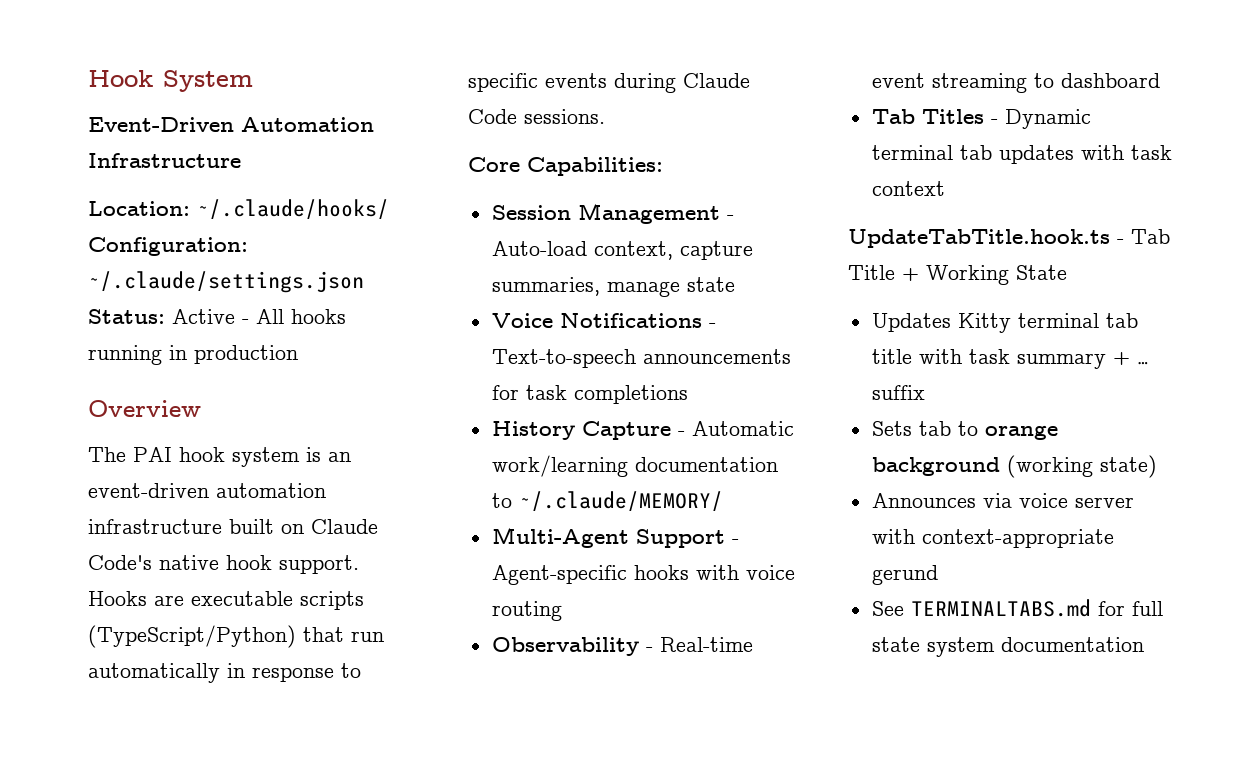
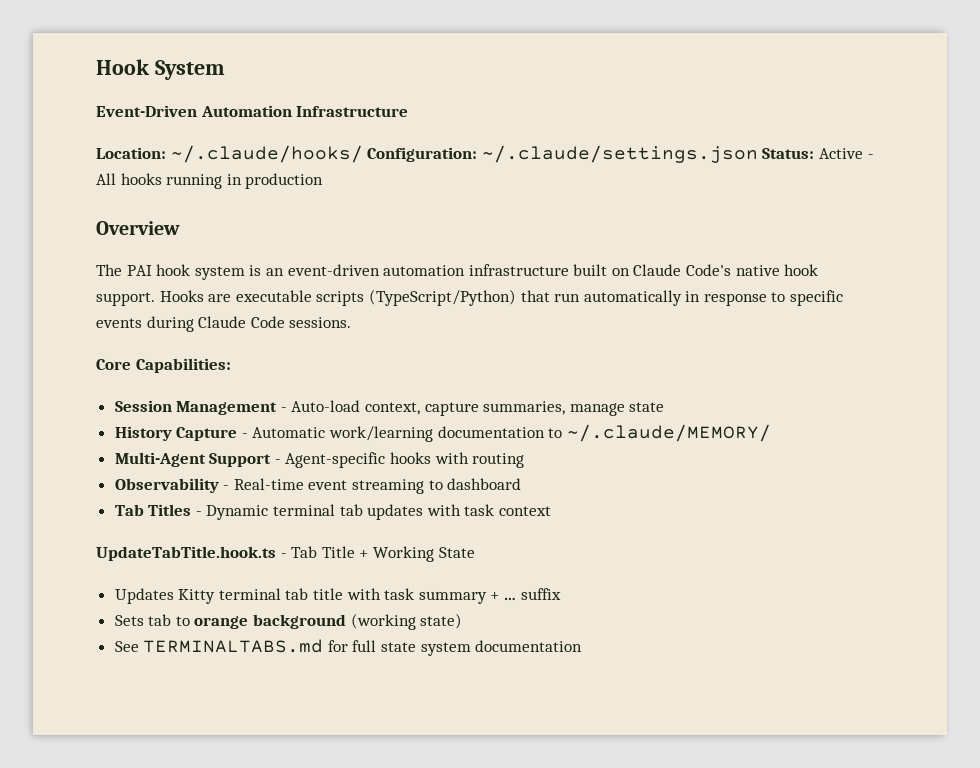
- Voice Notifications - Text-to-speech announcements for task completions
- Multi-Agent Support - Agent-specific hooks with voice routing
+ Multi-Agent Support - Agent-specific hooks with routing
- Announces via voice server with context-appropriate gerund

